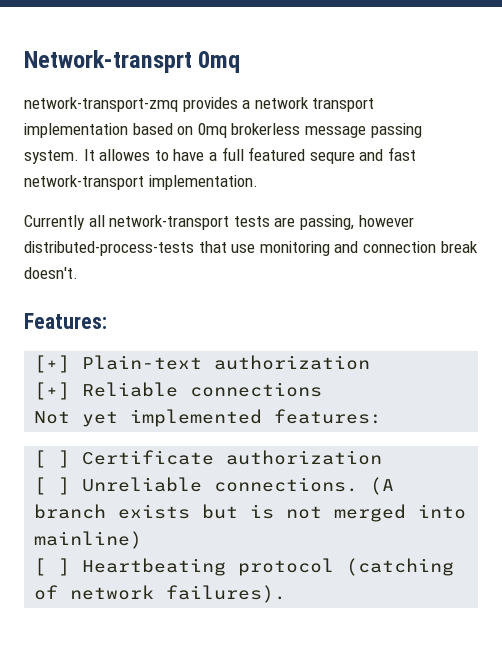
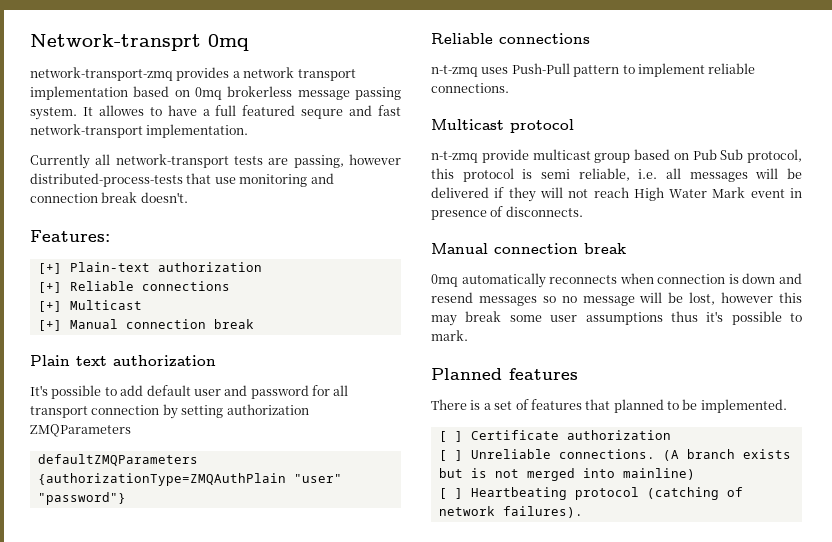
- Not yet implemented features:
+ [+] Multicast
+ [+] Manual connection break
+ Plain text authorization
+ It's possible to add default user and password for all transport connection by setting authorization ZMQParameters
+ defaultZMQParameters {authorizationType=ZMQAuthPlain "user" "password"}
+ Reliable connections
+ n-t-zmq uses Push-Pull pattern to implement reliable connections.
+ Multicast protocol
+ n-t-zmq provide multicast group based on Pub Sub protocol, this protocol is semi reliable, i.e. all messages will be delivered if they will not reach High Water Mark event in presence of disconnects.
+ Manual connection break
+ 0mq automatically reconnects when connection is down and resend messages so no message will be lost, however this may break some user assumptions thus it's possible to mark.
+ Planned features
+ There is a set of features that planned to be implemented.

